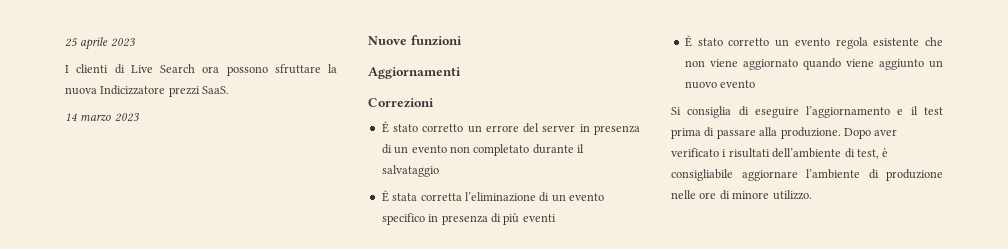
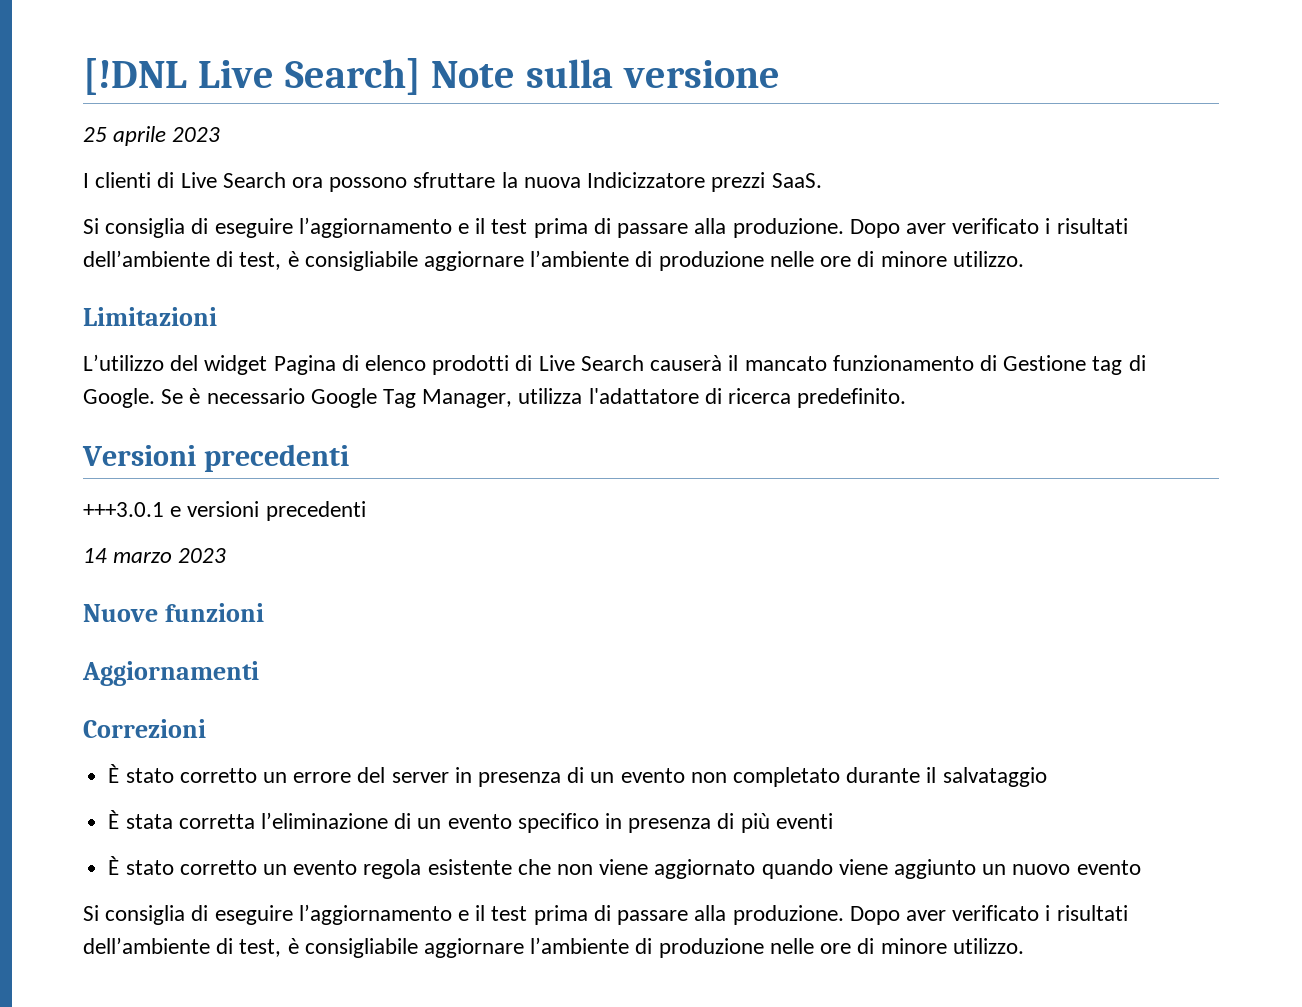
+ [!DNL Live Search] Note sulla versione
  I clienti di Live Search ora possono sfruttare la nuova Indicizzatore prezzi SaaS.
+ Si consiglia di eseguire l’aggiornamento e il test prima di passare alla produzione. Dopo aver verificato i risultati dell’ambiente di test, è consigliabile aggiornare l’ambiente di produzione nelle ore di minore utilizzo.
+ Limitazioni
+ L’utilizzo del widget Pagina di elenco prodotti di Live Search causerà il mancato funzionamento di Gestione tag di Google. Se è necessario Google Tag Manager, utilizza l'adattatore di ricerca predefinito.
+ Versioni precedenti
+ +++3.0.1 e versioni precedenti

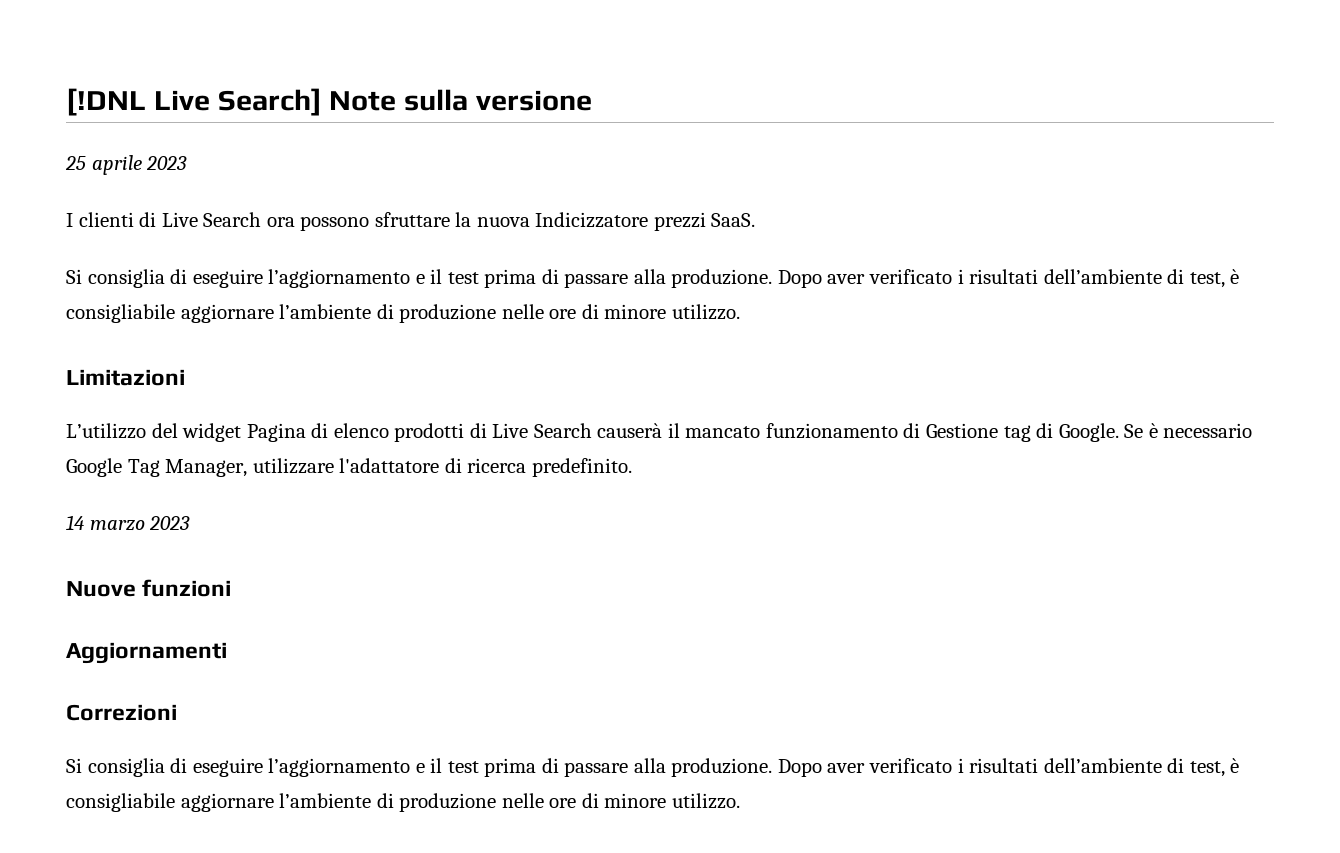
- Se è necessario Google Tag Manager, utilizza l'adattatore di ricerca predefinito.
+ Se è necessario Google Tag Manager, utilizzare l'adattatore di ricerca predefinito.
- Versioni precedenti
- +++3.0.1 e versioni precedenti
- È stato corretto un errore del server in presenza di un evento non completato durante il salvataggio
- È stata corretta l’eliminazione di un evento specifico in presenza di più eventi
- È stato corretto un evento regola esistente che non viene aggiornato quando viene aggiunto un nuovo evento

